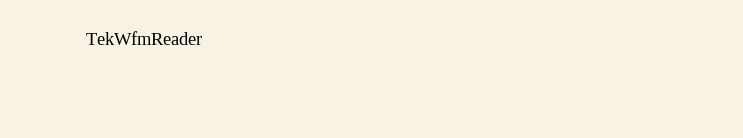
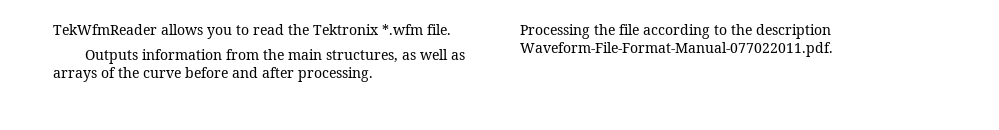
- TekWfmReader
+ TekWfmReader allows you to read the Tektronix *.wfm file.
+ Outputs information from the main structures, as well as arrays of the curve before and after processing.
+ Processing the file according to the description Waveform-File-Format-Manual-077022011.pdf.

